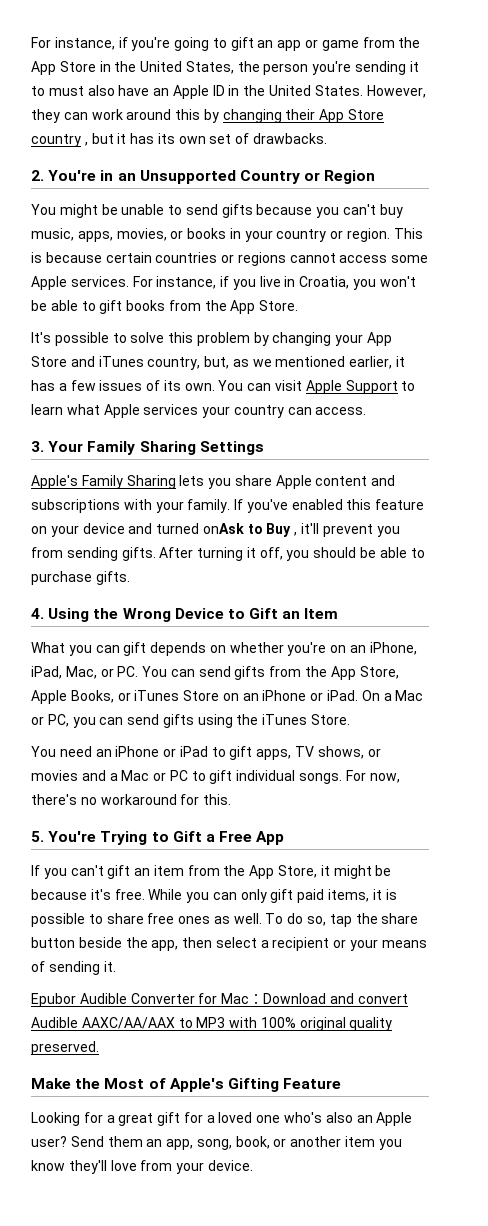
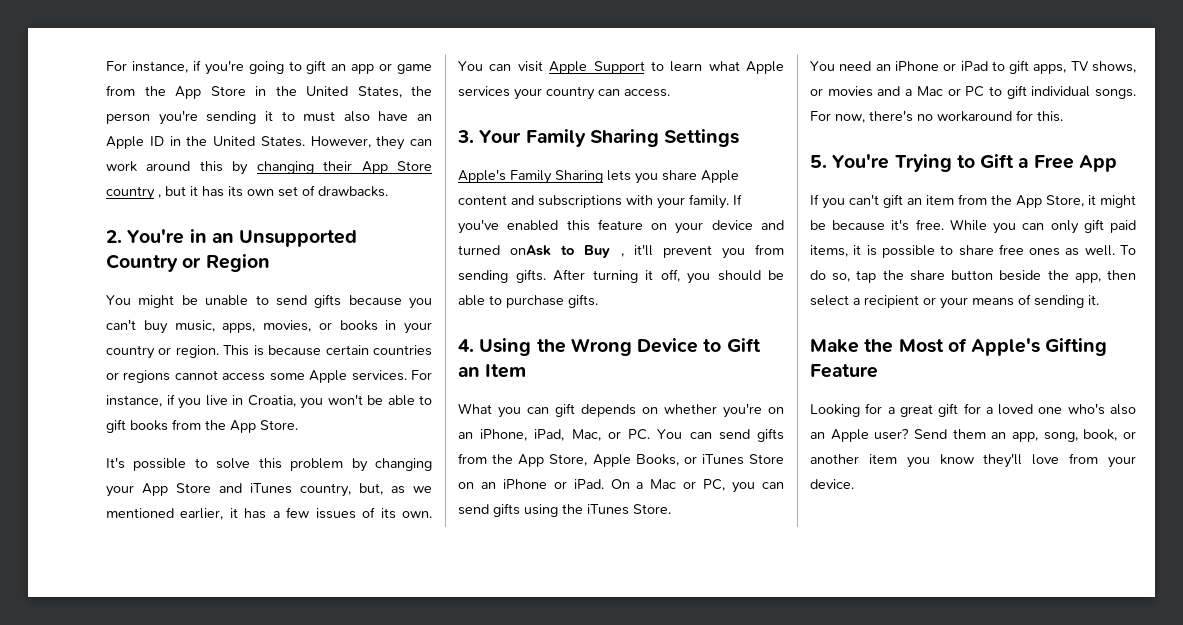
- Epubor Audible Converter for Mac：Download and convert Audible AAXC/AA/AAX to MP3 with 100% original quality preserved.

